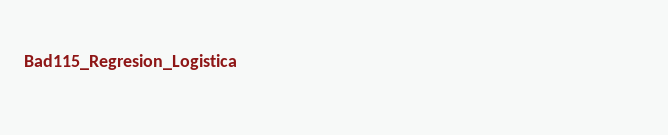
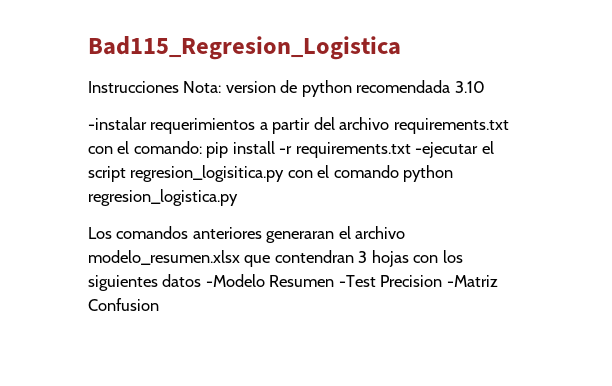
+ Instrucciones Nota: version de python recomendada 3.10
+ -instalar requerimientos a partir del archivo requirements.txt con el comando: pip install -r requirements.txt -ejecutar el script regresion_logisitica.py con el comando python regresion_logistica.py
+ Los comandos anteriores generaran el archivo modelo_resumen.xlsx que contendran 3 hojas con los siguientes datos -Modelo Resumen -Test Precision -Matriz Confusion

